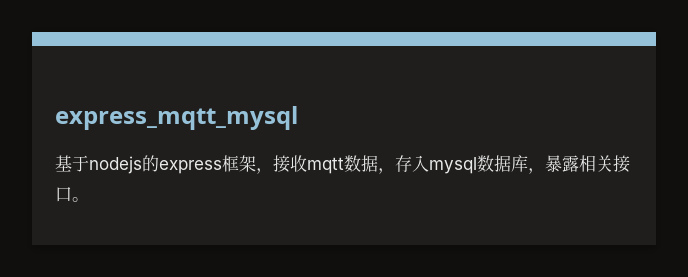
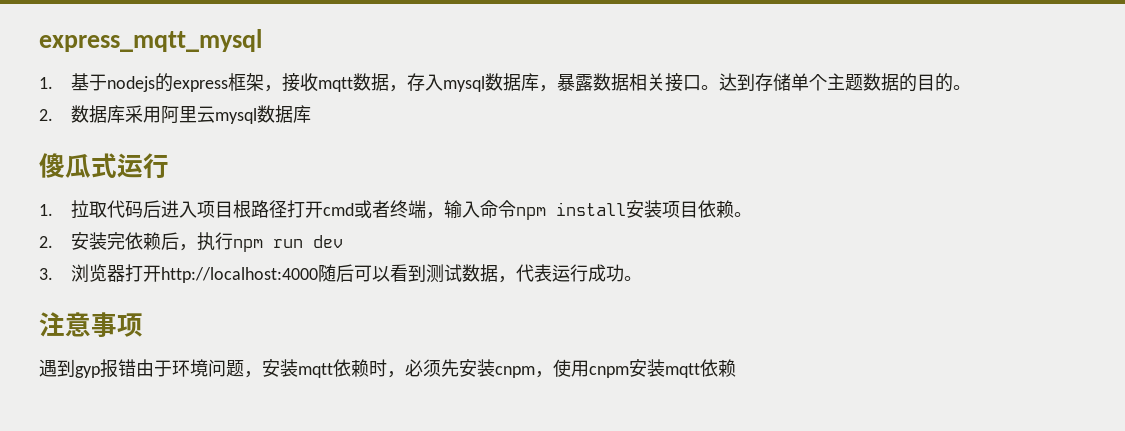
- 基于nodejs的express框架，接收mqtt数据，存入mysql数据库，暴露相关接口。
+ 1.基于nodejs的express框架，接收mqtt数据，存入mysql数据库，暴露数据相关接口。
+ 达到存储单个主题数据的目的。
+ 2.数据库采用阿里云mysql数据库
+ 傻瓜式运行
+ 1.拉取代码后进入项目根路径打开cmd或者终端，输入命令npm install安装项目依赖。
+ 2.安装完依赖后，执行npm run dev
+ 3.浏览器打开http://localhost:4000随后可以看到测试数据，代表运行成功。
+ 注意事项
+ 遇到gyp报错由于环境问题，安装mqtt依赖时，必须先安装cnpm，使用cnpm安装mqtt依赖

